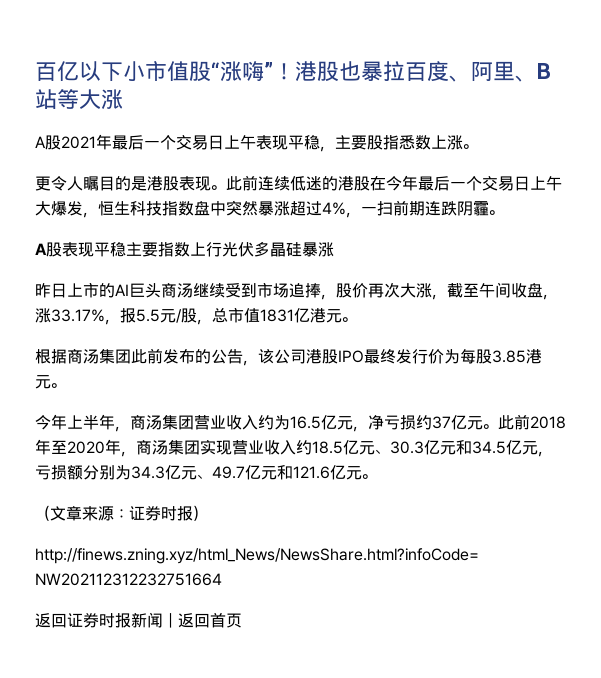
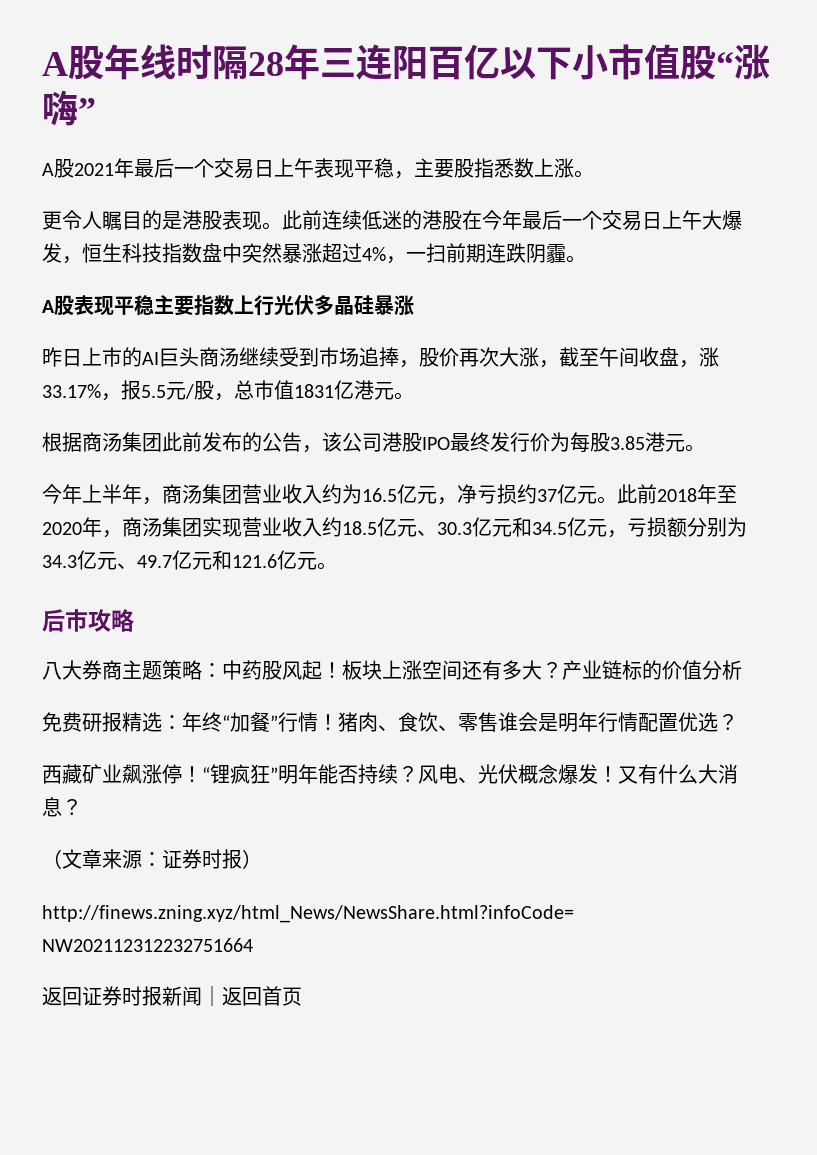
- 百亿以下小市值股“涨嗨”！港股也暴拉百度、阿里、B站等大涨
+ A股年线时隔28年三连阳百亿以下小市值股“涨嗨”
+ 后市攻略
+ 八大券商主题策略：中药股风起！板块上涨空间还有多大？产业链标的价值分析
+ 免费研报精选：年终“加餐”行情！猪肉、食饮、零售谁会是明年行情配置优选？
+ 西藏矿业飙涨停！“锂疯狂”明年能否持续？风电、光伏概念爆发！又有什么大消息？

